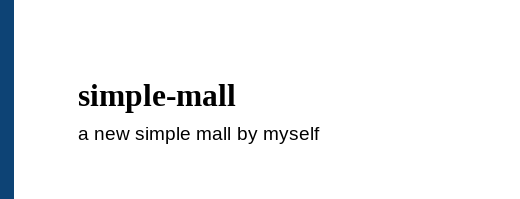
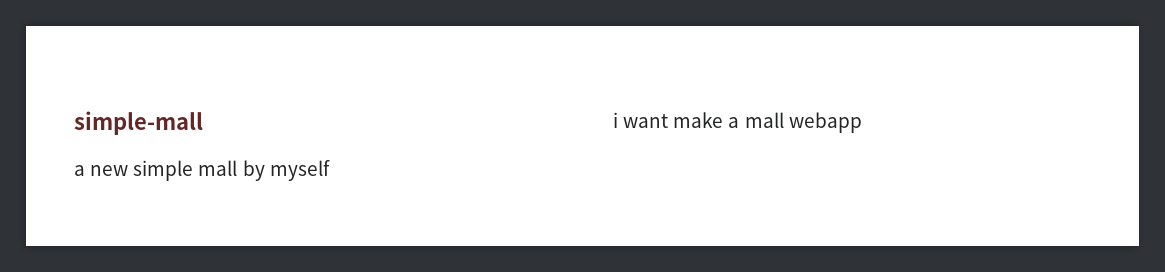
+ i want make a mall webapp

